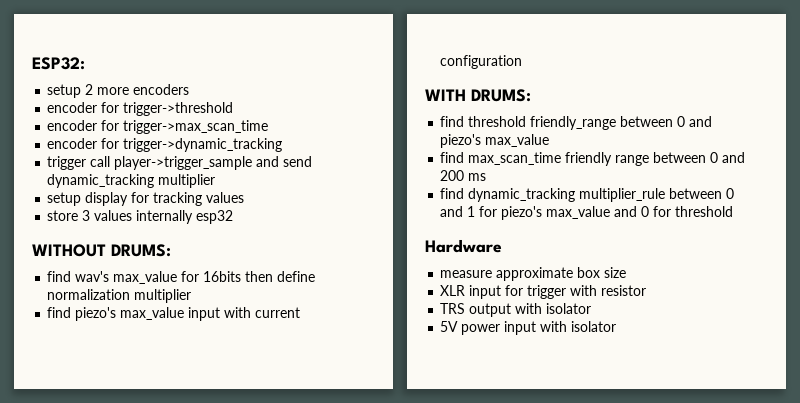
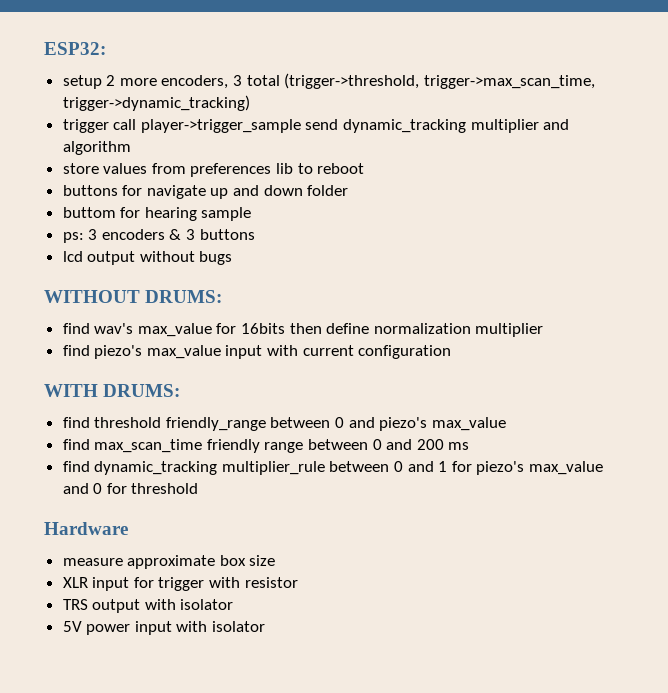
- setup 2 more encoders
- encoder for trigger->threshold
- encoder for trigger->max_scan_time
- encoder for trigger->dynamic_tracking
+ setup 2 more encoders, 3 total (trigger->threshold, trigger->max_scan_time, trigger->dynamic_tracking)
- trigger call player->trigger_sample and send dynamic_tracking multiplier
- setup display for tracking values
- store 3 values internally esp32
+ trigger call player->trigger_sample send dynamic_tracking multiplier and algorithm
+ store values from preferences lib to reboot
+ buttons for navigate up and down folder
+ buttom for hearing sample
+ ps: 3 encoders & 3 buttons
+ lcd output without bugs

